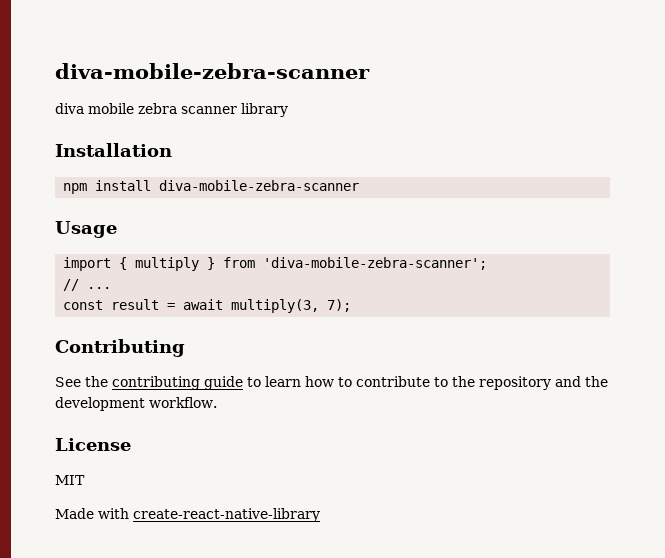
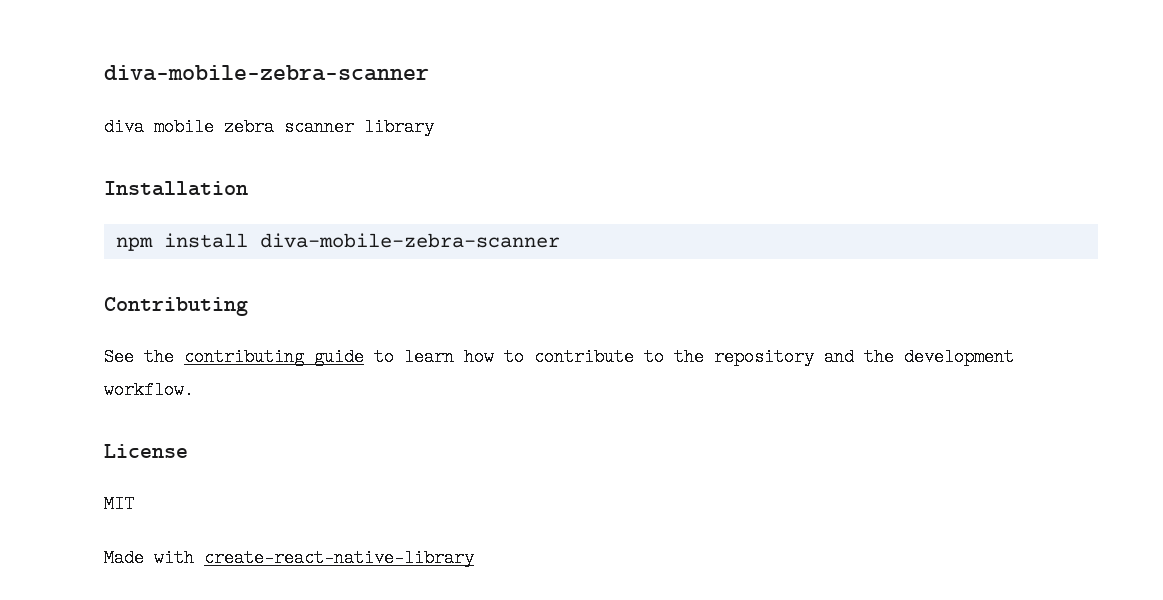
- Usage
- import { multiply } from 'diva-mobile-zebra-scanner';
- // ...
- const result = await multiply(3, 7);

